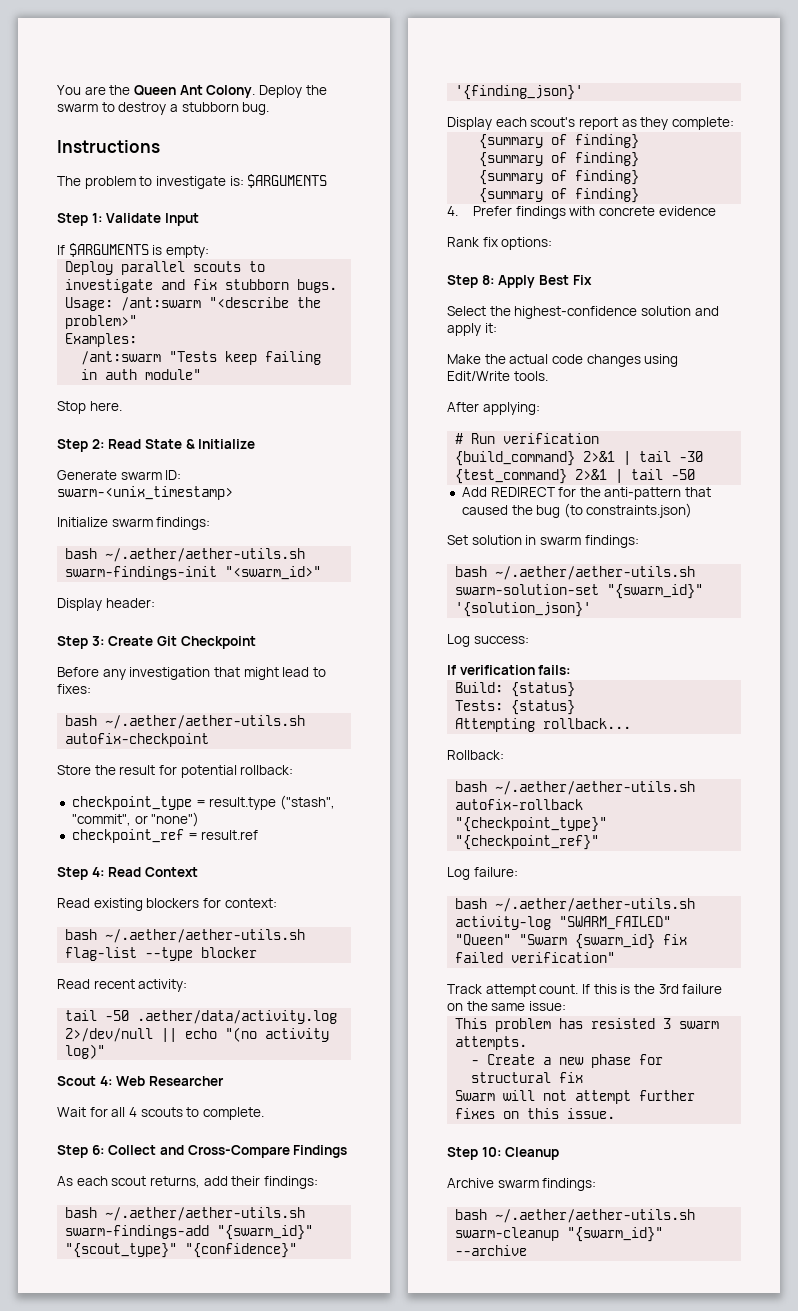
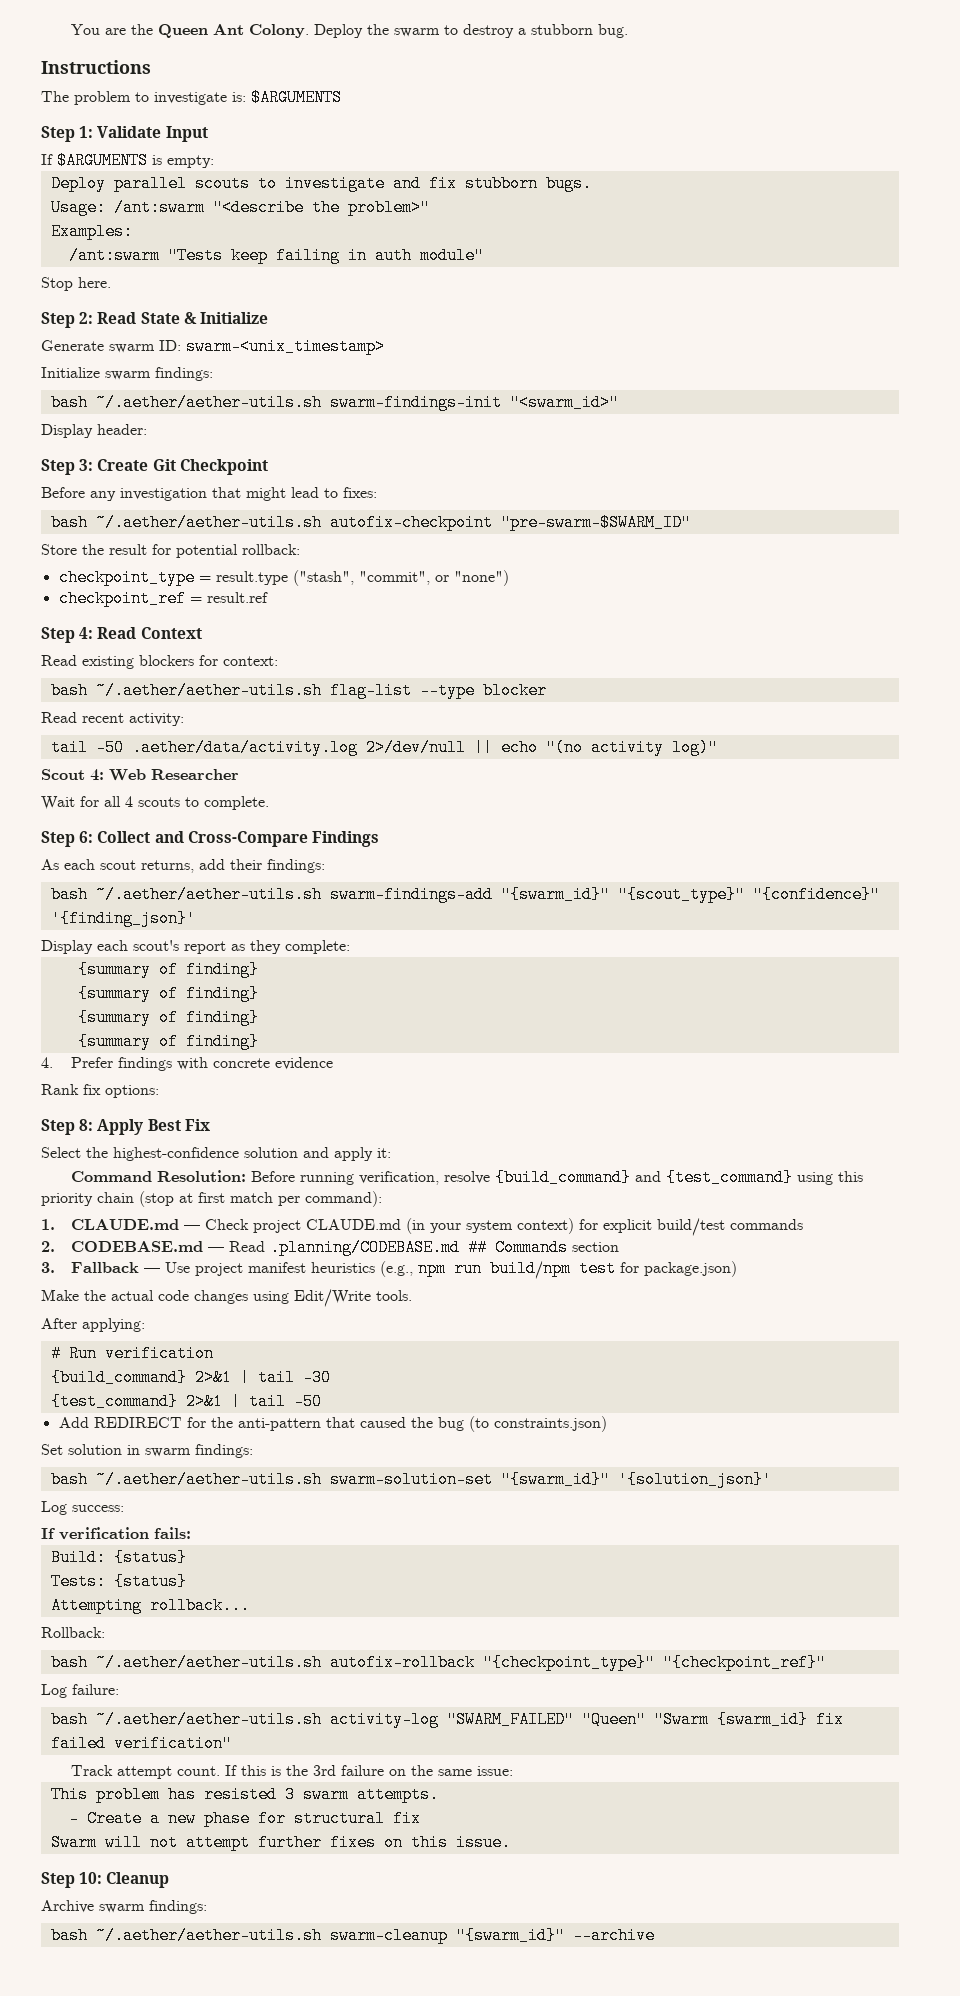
- bash ~/.aether/aether-utils.sh autofix-checkpoint
+ bash ~/.aether/aether-utils.sh autofix-checkpoint "pre-swarm-$SWARM_ID"
+ Command Resolution: Before running verification, resolve {build_command} and {test_command} using this priority chain (stop at first match per command):
+ 1. CLAUDE.md — Check project CLAUDE.md (in your system context) for explicit build/test commands
+ 2. CODEBASE.md — Read .planning/CODEBASE.md ## Commands section
+ 3. Fallback — Use project manifest heuristics (e.g., npm run build/npm test for package.json)

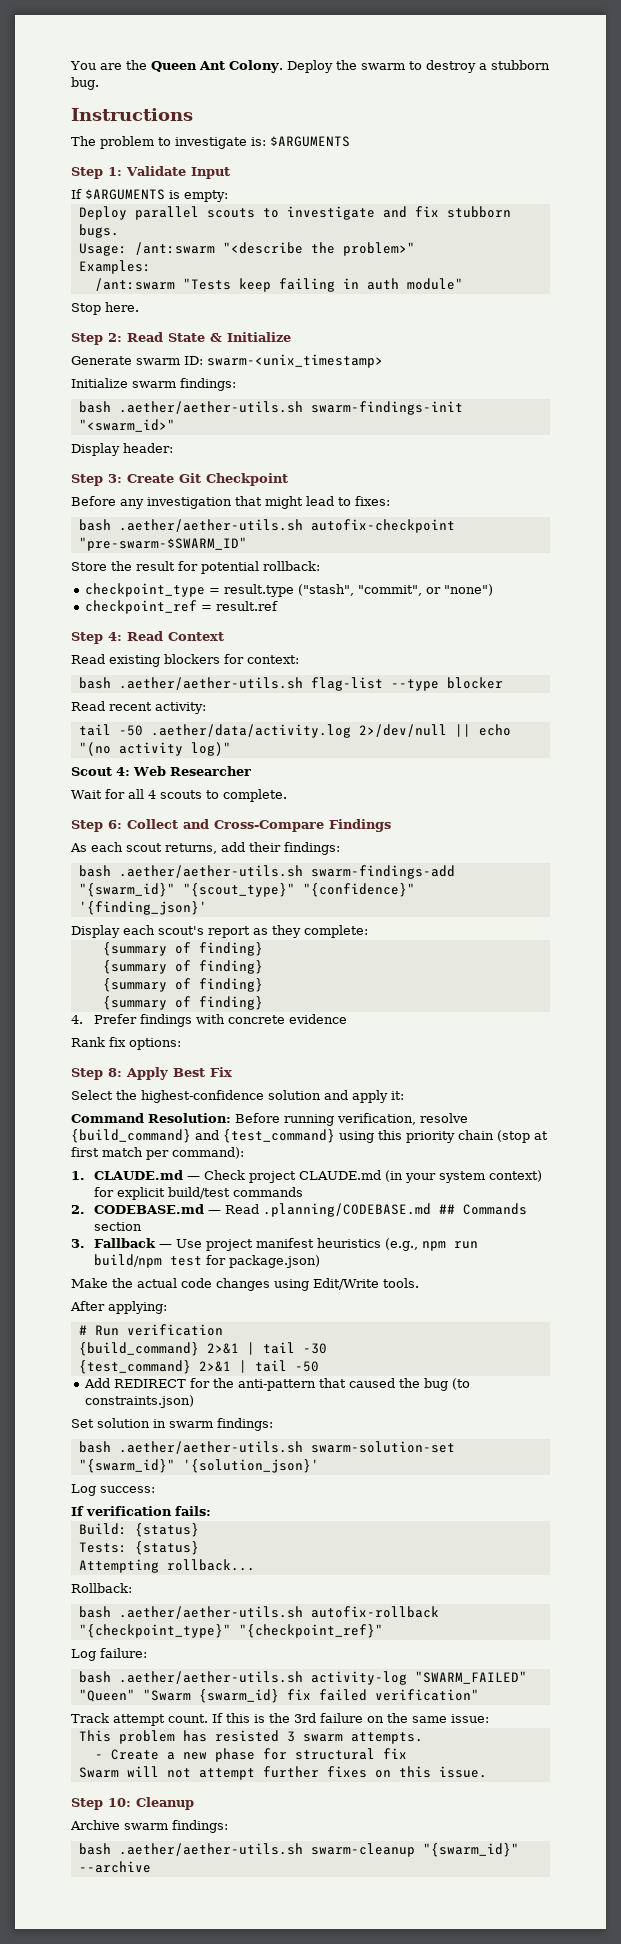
- bash ~/.aether/aether-utils.sh swarm-findings-init "<swarm_id>"
+ bash .aether/aether-utils.sh swarm-findings-init "<swarm_id>"
- bash ~/.aether/aether-utils.sh autofix-checkpoint "pre-swarm-$SWARM_ID"
+ bash .aether/aether-utils.sh autofix-checkpoint "pre-swarm-$SWARM_ID"
- bash ~/.aether/aether-utils.sh flag-list --type blocker
+ bash .aether/aether-utils.sh flag-list --type blocker
- bash ~/.aether/aether-utils.sh swarm-findings-add "{swarm_id}" "{scout_type}" "{confidence}" '{finding_json}'
+ bash .aether/aether-utils.sh swarm-findings-add "{swarm_id}" "{scout_type}" "{confidence}" '{finding_json}'
- bash ~/.aether/aether-utils.sh swarm-solution-set "{swarm_id}" '{solution_json}'
+ bash .aether/aether-utils.sh swarm-solution-set "{swarm_id}" '{solution_json}'
- bash ~/.aether/aether-utils.sh autofix-rollback "{checkpoint_type}" "{checkpoint_ref}"
+ bash .aether/aether-utils.sh autofix-rollback "{checkpoint_type}" "{checkpoint_ref}"
- bash ~/.aether/aether-utils.sh activity-log "SWARM_FAILED" "Queen" "Swarm {swarm_id} fix failed verification"
+ bash .aether/aether-utils.sh activity-log "SWARM_FAILED" "Queen" "Swarm {swarm_id} fix failed verification"
- bash ~/.aether/aether-utils.sh swarm-cleanup "{swarm_id}" --archive
+ bash .aether/aether-utils.sh swarm-cleanup "{swarm_id}" --archive

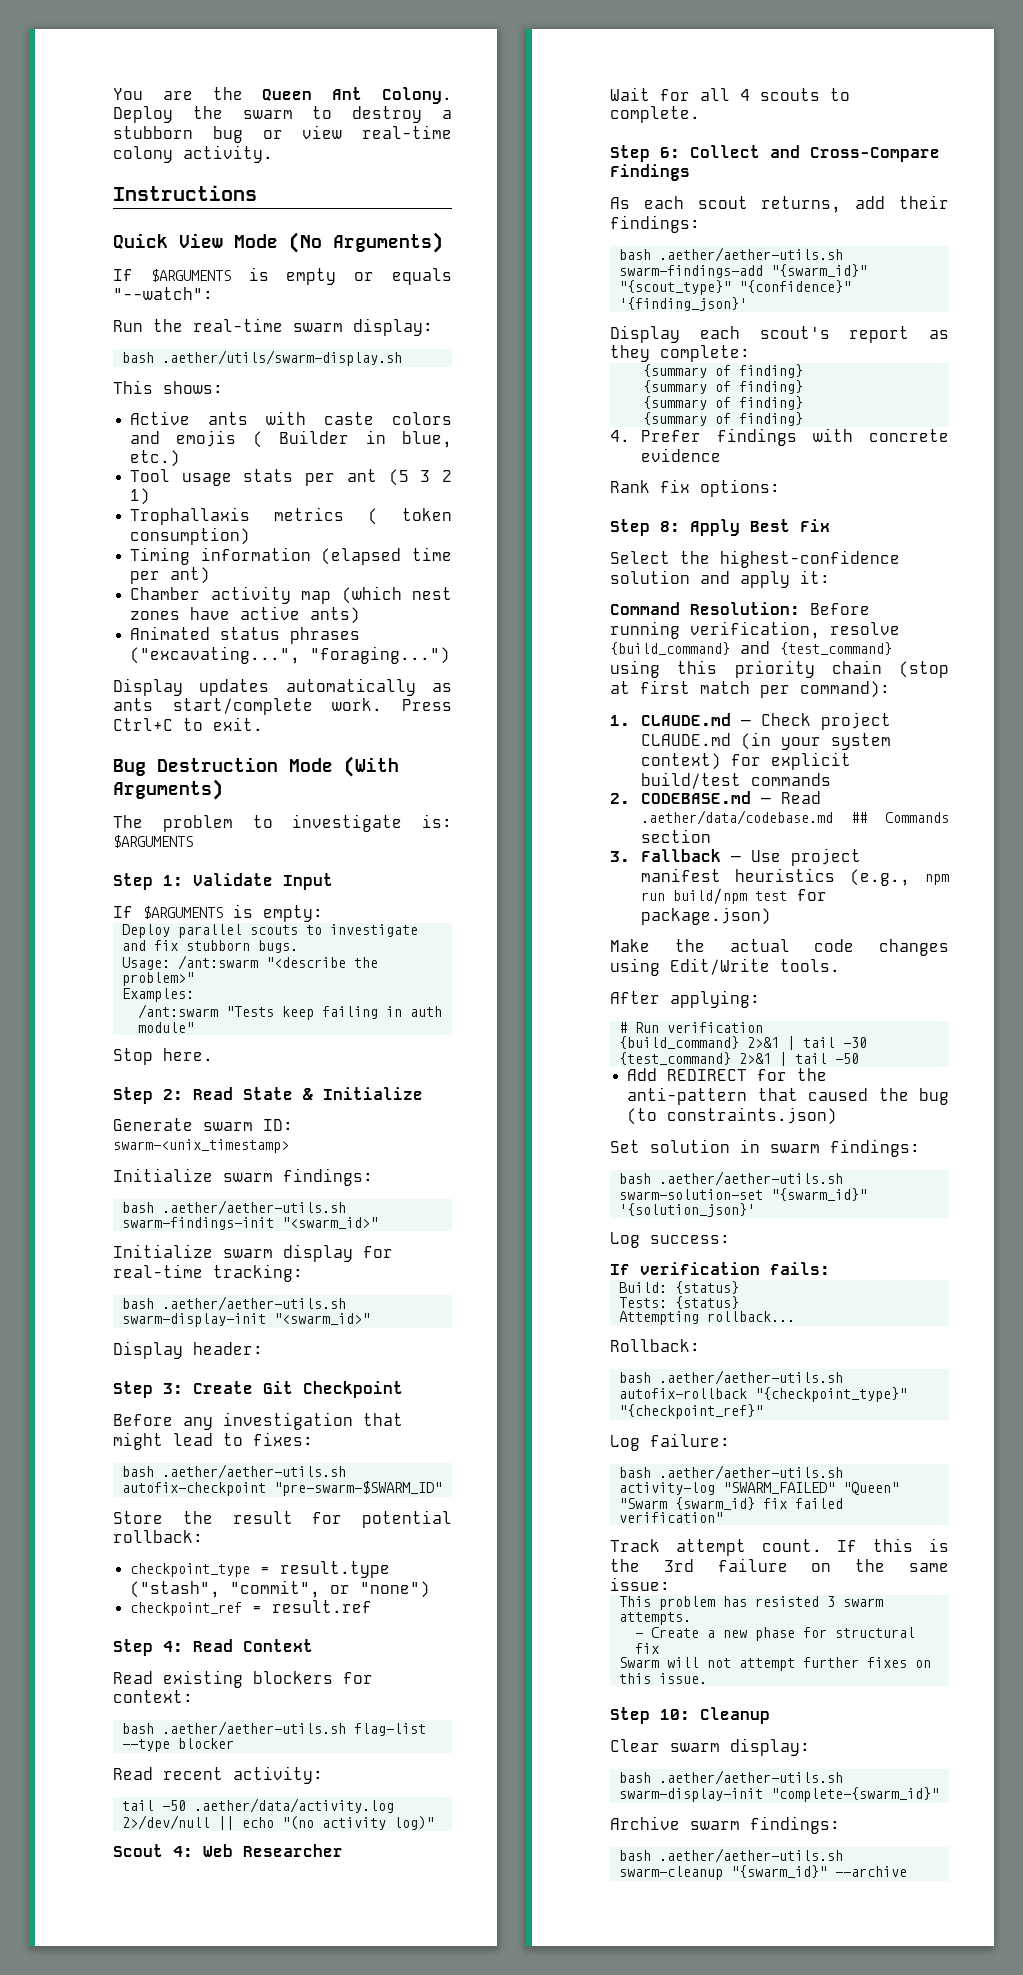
- Deploy the swarm to destroy a stubborn bug.
+ Deploy the swarm to destroy a stubborn bug or view real-time colony activity.
  Instructions
+ Quick View Mode (No Arguments)
+ If $ARGUMENTS is empty or equals "--watch":
+ Run the real-time swarm display:
+ bash .aether/utils/swarm-display.sh
+ This shows:
+ Active ants with caste colors and emojis ( Builder in blue, etc.)
+ Tool usage stats per ant (5 3 2 1)
+ Trophallaxis metrics ( token consumption)
+ Timing information (elapsed time per ant)
+ Chamber activity map (which nest zones have active ants)
+ Animated status phrases ("excavating...", "foraging...")
+ Display updates automatically as ants start/complete work. Press Ctrl+C to exit.
+ Bug Destruction Mode (With Arguments)
+ Initialize swarm display for real-time tracking:
+ bash .aether/aether-utils.sh swarm-display-init "<swarm_id>"
- 2. CODEBASE.md — Read .planning/CODEBASE.md ## Commands section
+ 2. CODEBASE.md — Read .aether/data/codebase.md ## Commands section
+ Clear swarm display:
+ bash .aether/aether-utils.sh swarm-display-init "complete-{swarm_id}"

